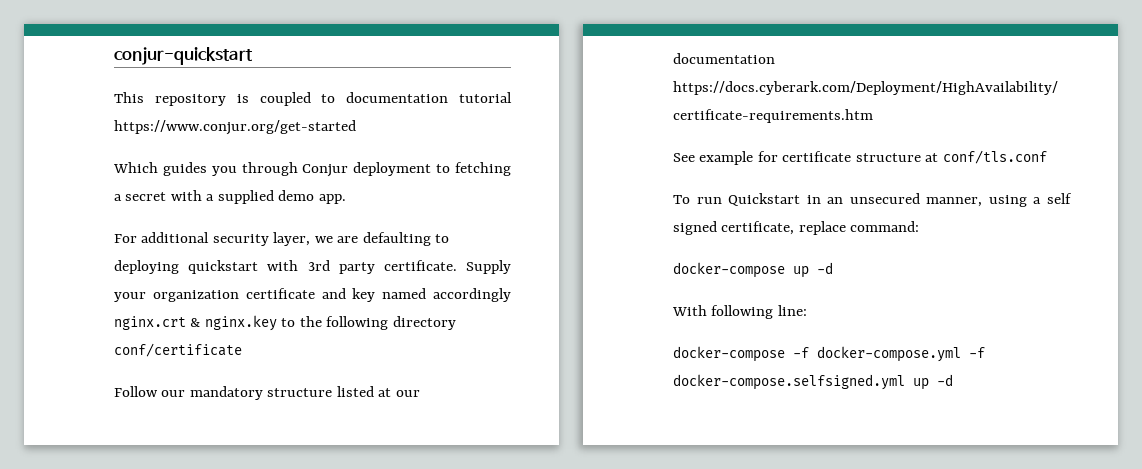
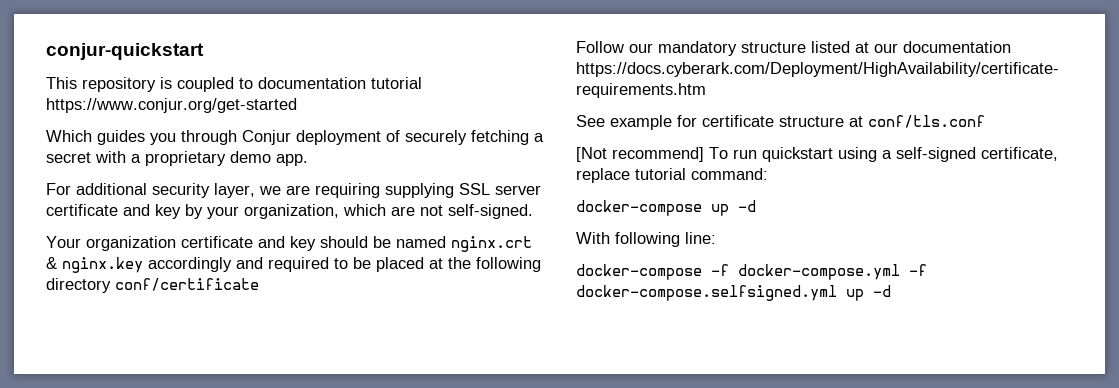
- Which guides you through Conjur deployment to fetching a secret with a supplied demo app.
+ Which guides you through Conjur deployment of securely fetching a secret with a proprietary demo app.
- For additional security layer, we are defaulting to deploying quickstart with 3rd party certificate. Supply your organization certificate and key named accordingly nginx.crt & nginx.key to the following directory conf/certificate
+ For additional security layer, we are requiring supplying SSL server certificate and key by your organization, which are not self-signed.
+ Your organization certificate and key should be named nginx.crt & nginx.key accordingly and required to be placed at the following directory conf/certificate
- To run Quickstart in an unsecured manner, using a self signed certificate, replace command:
+ [Not recommend] To run quickstart using a self-signed certificate, replace tutorial command:

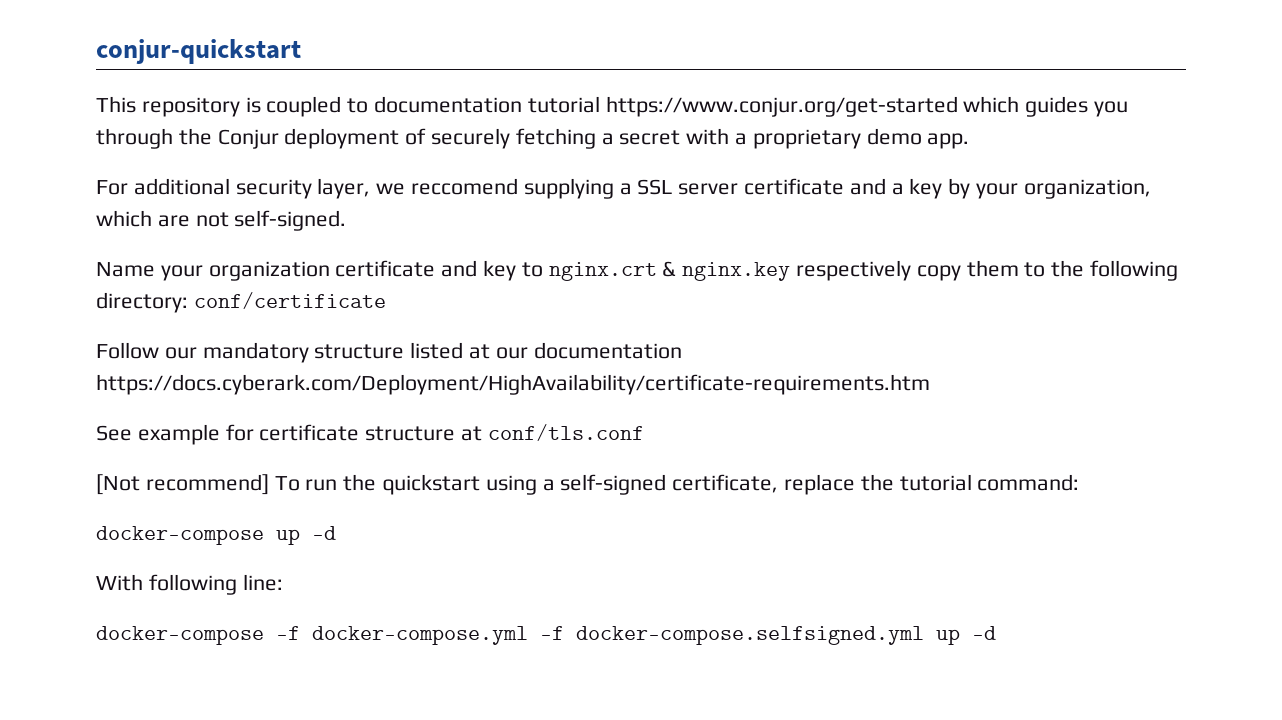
- This repository is coupled to documentation tutorial https://www.conjur.org/get-started
- Which guides you through Conjur deployment of securely fetching a secret with a proprietary demo app.
+ This repository is coupled to documentation tutorial https://www.conjur.org/get-started which guides you through the Conjur deployment of securely fetching a secret with a proprietary demo app.
- For additional security layer, we are requiring supplying SSL server certificate and key by your organization, which are not self-signed.
+ For additional security layer, we reccomend supplying a SSL server certificate and a key by your organization, which are not self-signed.
- Your organization certificate and key should be named nginx.crt & nginx.key accordingly and required to be placed at the following directory conf/certificate
+ Name your organization certificate and key to nginx.crt & nginx.key respectively copy them to the following directory: conf/certificate
- [Not recommend] To run quickstart using a self-signed certificate, replace tutorial command:
+ [Not recommend] To run the quickstart using a self-signed certificate, replace the tutorial command:

